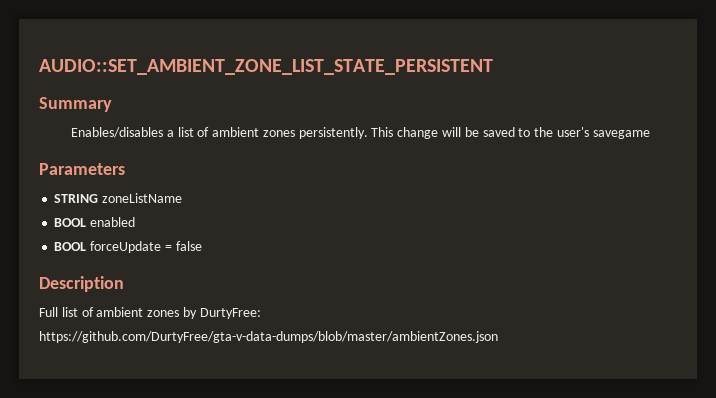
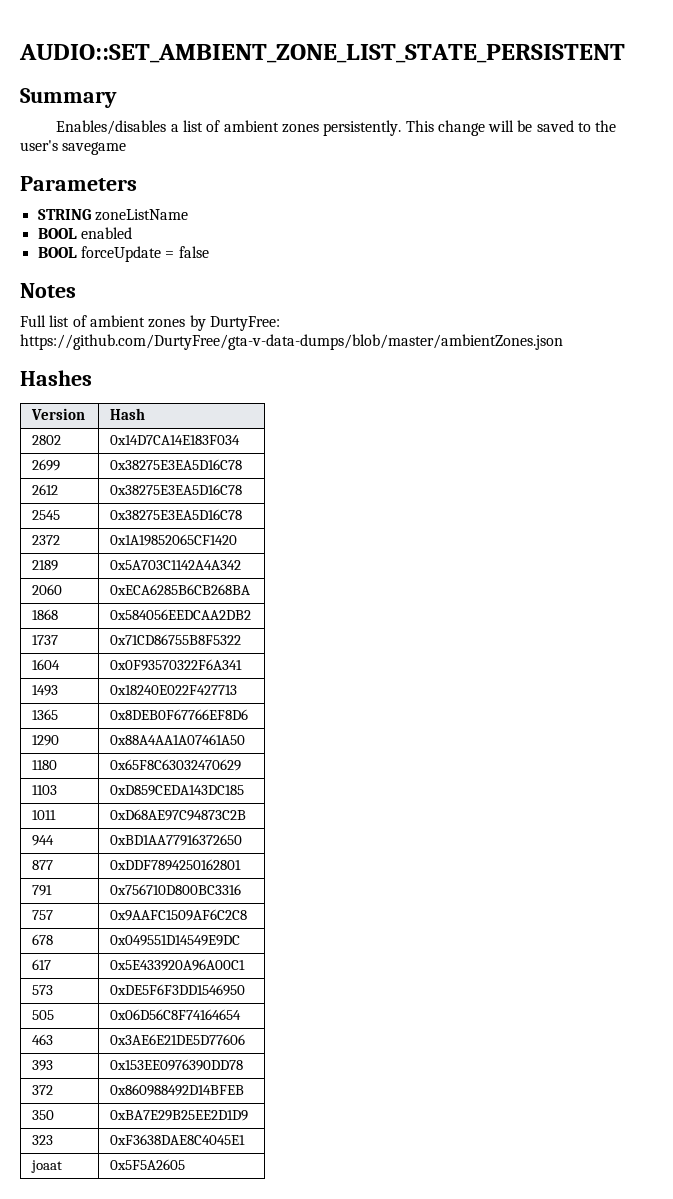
- Description
+ Notes
+ Hashes
+ Version | Hash
+ 2802 | 0x14D7CA14E183F034
+ 2699 | 0x38275E3EA5D16C78
+ 2612 | 0x38275E3EA5D16C78
+ 2545 | 0x38275E3EA5D16C78
+ 2372 | 0x1A19852065CF1420
+ 2189 | 0x5A703C1142A4A342
+ 2060 | 0xECA6285B6CB268BA
+ 1868 | 0x584056EEDCAA2DB2
+ 1737 | 0x71CD86755B8F5322
+ 1604 | 0x0F93570322F6A341
+ 1493 | 0x18240E022F427713
+ 1365 | 0x8DEB0F67766EF8D6
+ 1290 | 0x88A4AA1A07461A50
+ 1180 | 0x65F8C63032470629
+ 1103 | 0xD859CEDA143DC185
+ 1011 | 0xD68AE97C94873C2B
+ 944 | 0xBD1AA77916372650
+ 877 | 0xDDF7894250162801
+ 791 | 0x756710D800BC3316
+ 757 | 0x9AAFC1509AF6C2C8
+ 678 | 0x049551D14549E9DC
+ 617 | 0x5E433920A96A00C1
+ 573 | 0xDE5F6F3DD1546950
+ 505 | 0x06D56C8F74164654
+ 463 | 0x3AE6E21DE5D77606
+ 393 | 0x153EE0976390DD78
+ 372 | 0x860988492D14BFEB
+ 350 | 0xBA7E29B25EE2D1D9
+ 323 | 0xF3638DAE8C4045E1
+ joaat | 0x5F5A2605

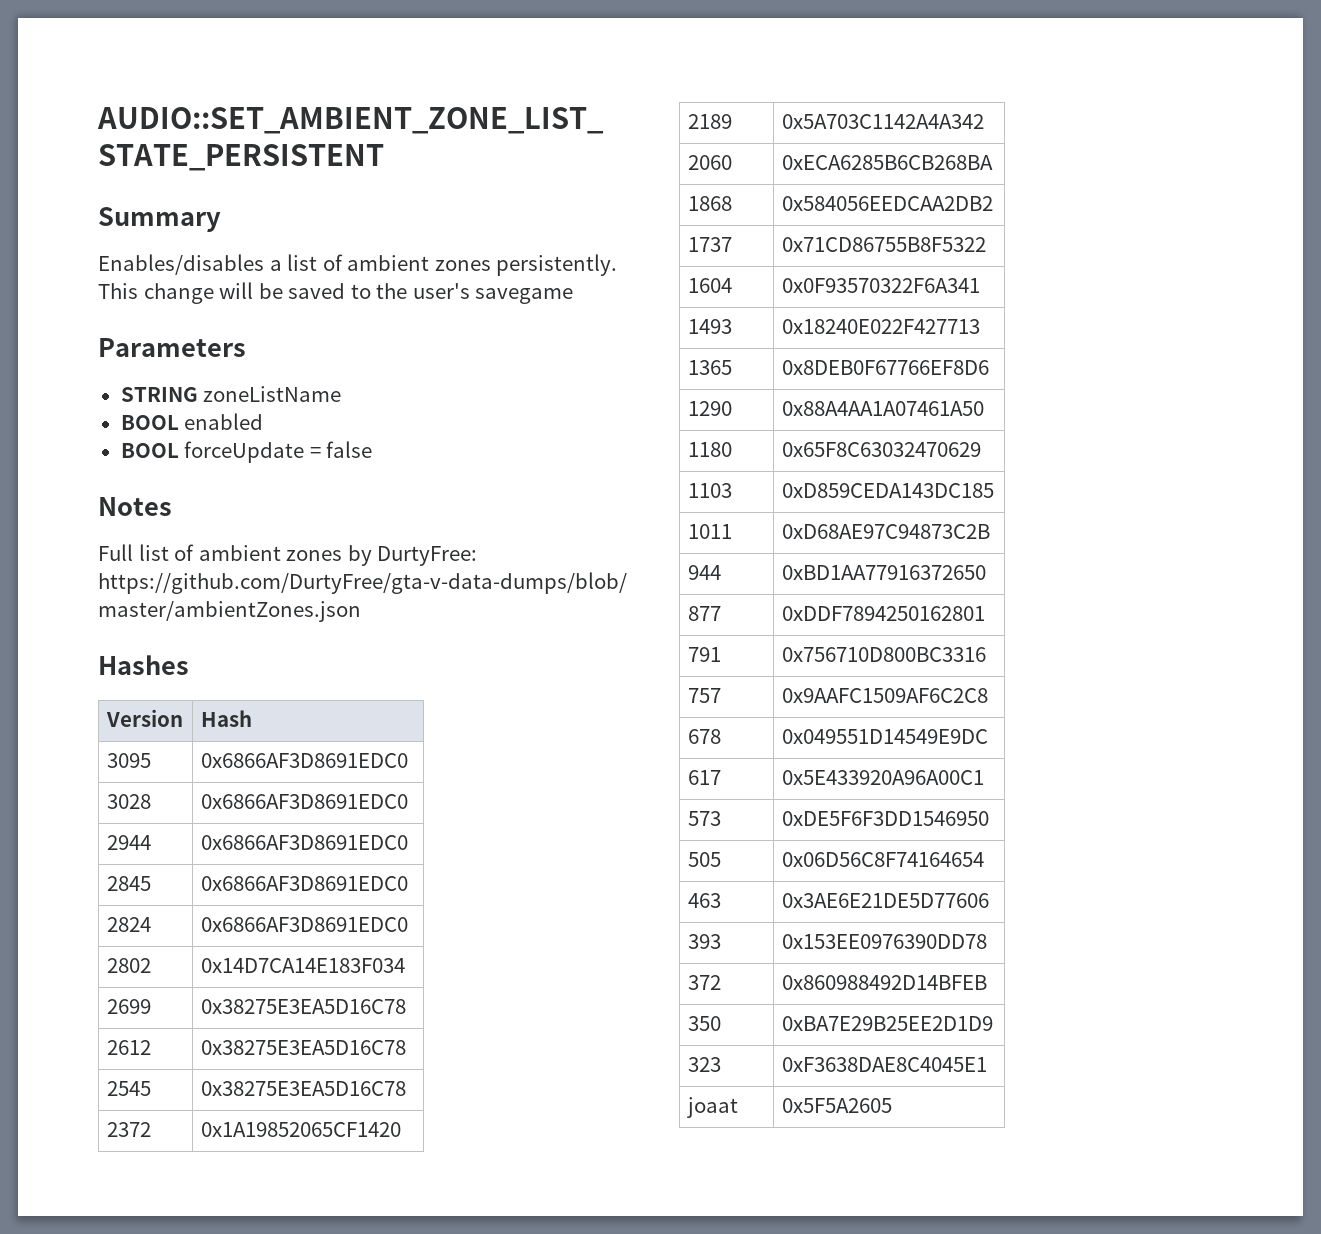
+ 3095 | 0x6866AF3D8691EDC0
+ 3028 | 0x6866AF3D8691EDC0
+ 2944 | 0x6866AF3D8691EDC0
+ 2845 | 0x6866AF3D8691EDC0
+ 2824 | 0x6866AF3D8691EDC0

